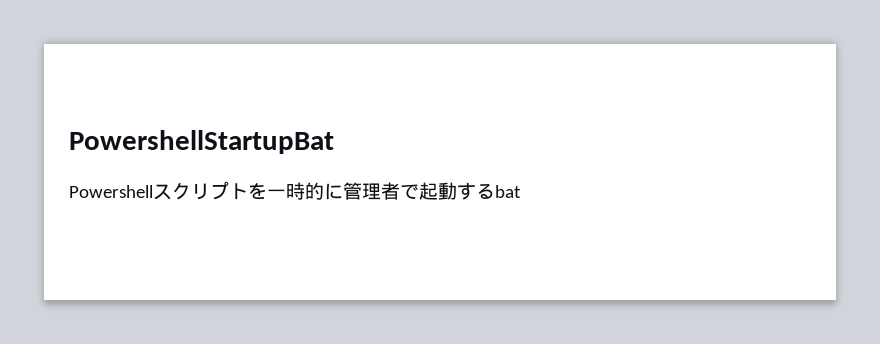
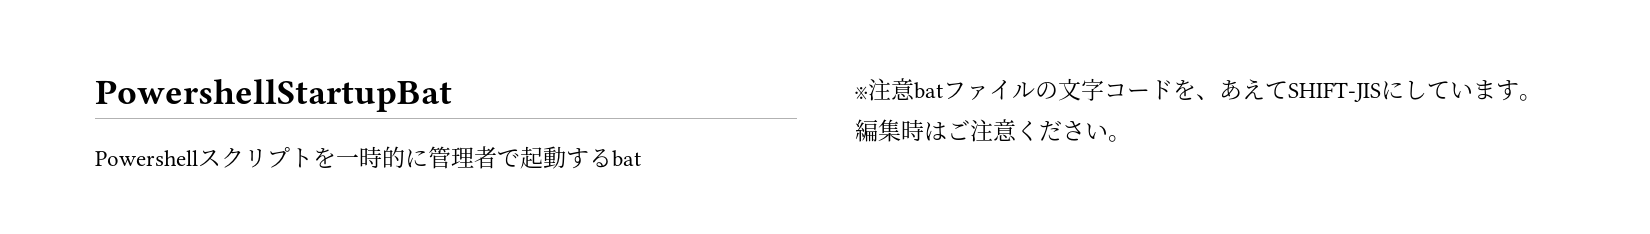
+ ※注意batファイルの文字コードを、あえてSHIFT-JISにしています。編集時はご注意ください。

